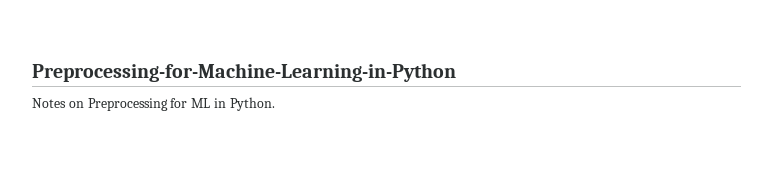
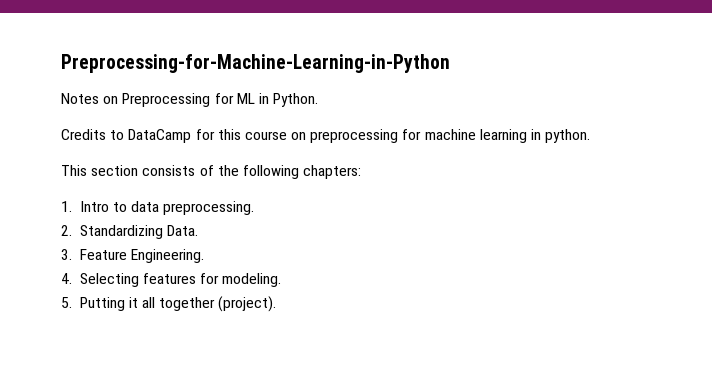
+ Credits to DataCamp for this course on preprocessing for machine learning in python.
+ This section consists of the following chapters:
+ 1. Intro to data preprocessing.
+ 2. Standardizing Data.
+ 3. Feature Engineering.
+ 4. Selecting features for modeling.
+ 5. Putting it all together (project).

